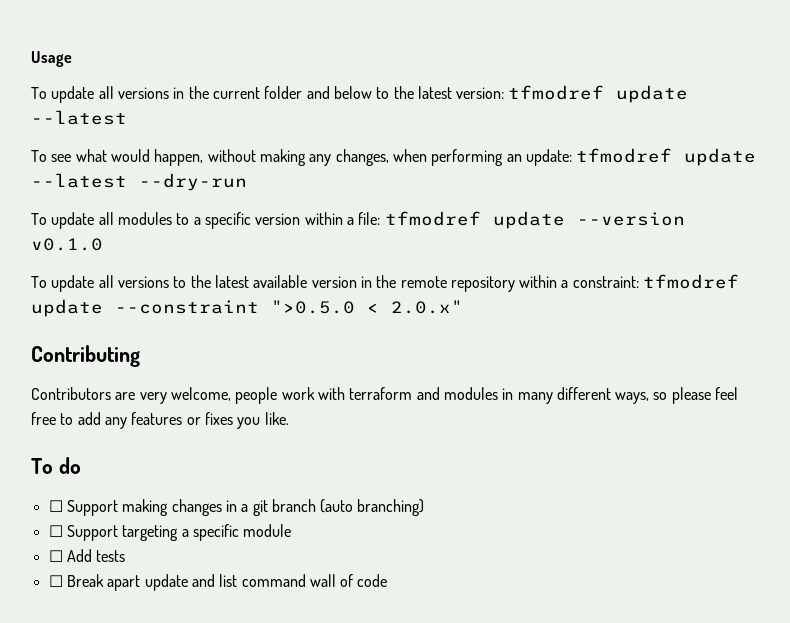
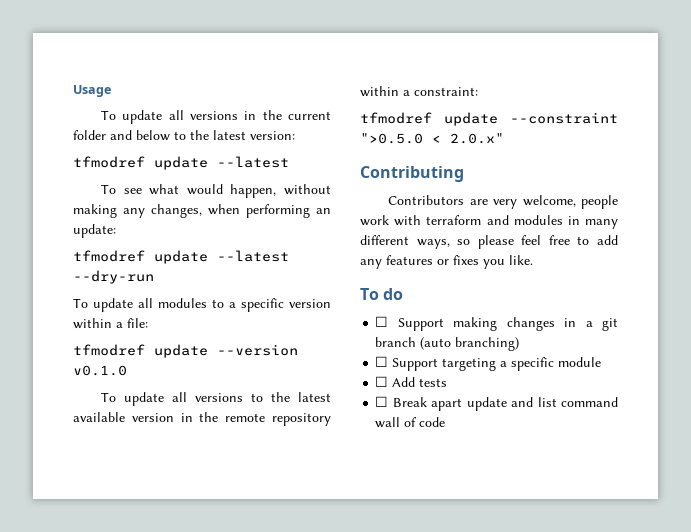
- To update all versions in the current folder and below to the latest version: tfmodref update --latest
+ To update all versions in the current folder and below to the latest version:
+ tfmodref update --latest
- To see what would happen, without making any changes, when performing an update: tfmodref update --latest --dry-run
+ To see what would happen, without making any changes, when performing an update:
+ tfmodref update --latest --dry-run
- To update all modules to a specific version within a file: tfmodref update --version v0.1.0
+ To update all modules to a specific version within a file:
+ tfmodref update --version v0.1.0
- To update all versions to the latest available version in the remote repository within a constraint: tfmodref update --constraint ">0.5.0 < 2.0.x"
+ To update all versions to the latest available version in the remote repository within a constraint:
+ tfmodref update --constraint ">0.5.0 < 2.0.x"

